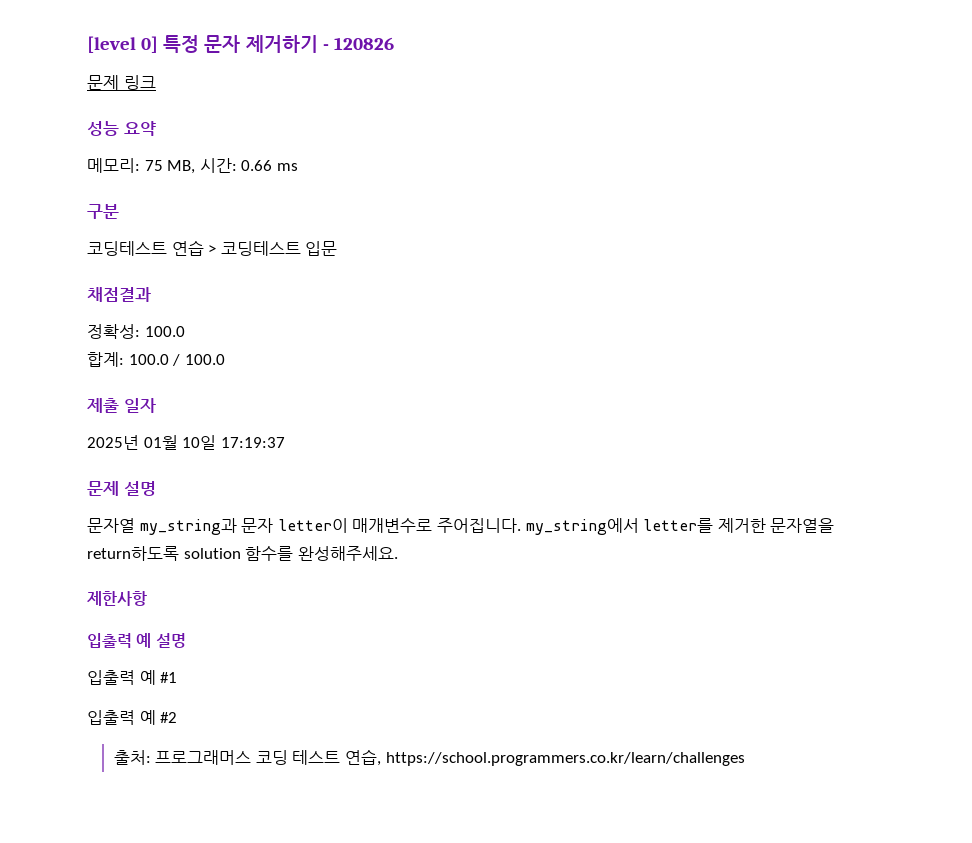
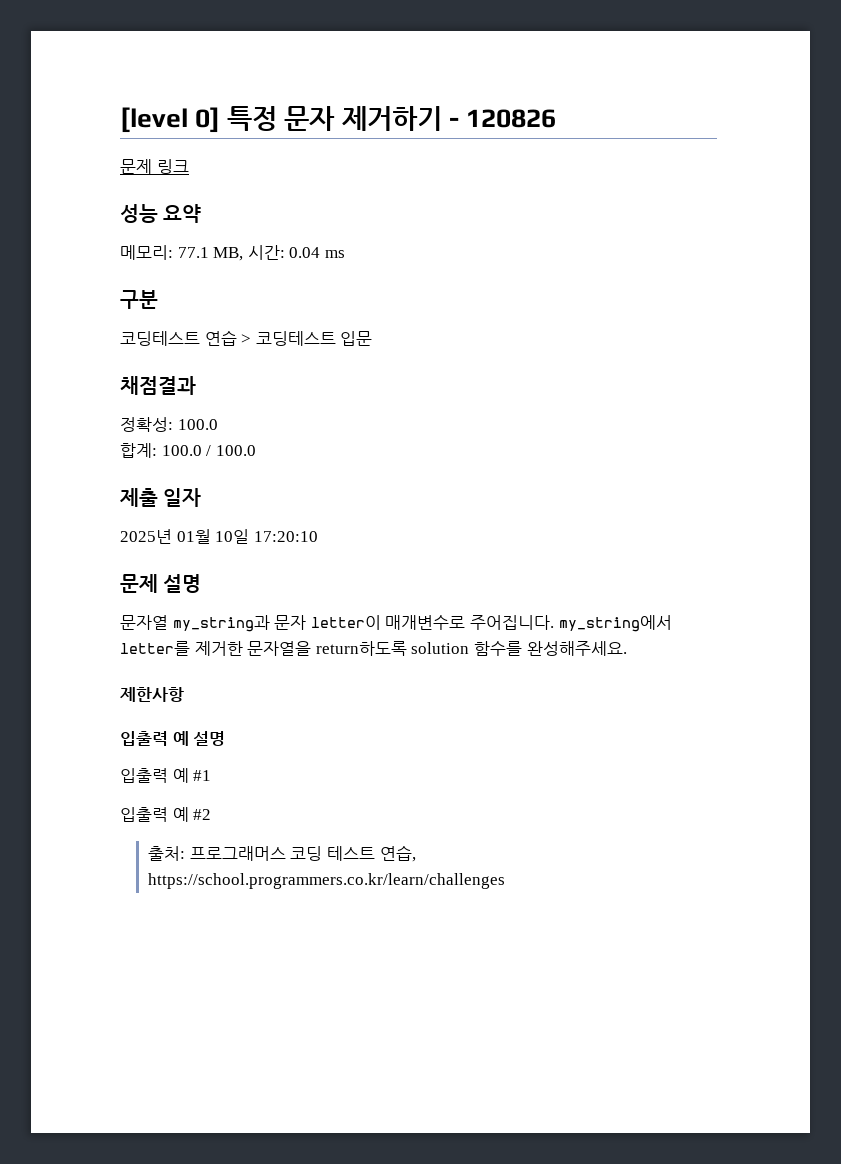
- 메모리: 75 MB, 시간: 0.66 ms
+ 메모리: 77.1 MB, 시간: 0.04 ms
- 2025년 01월 10일 17:19:37
+ 2025년 01월 10일 17:20:10

